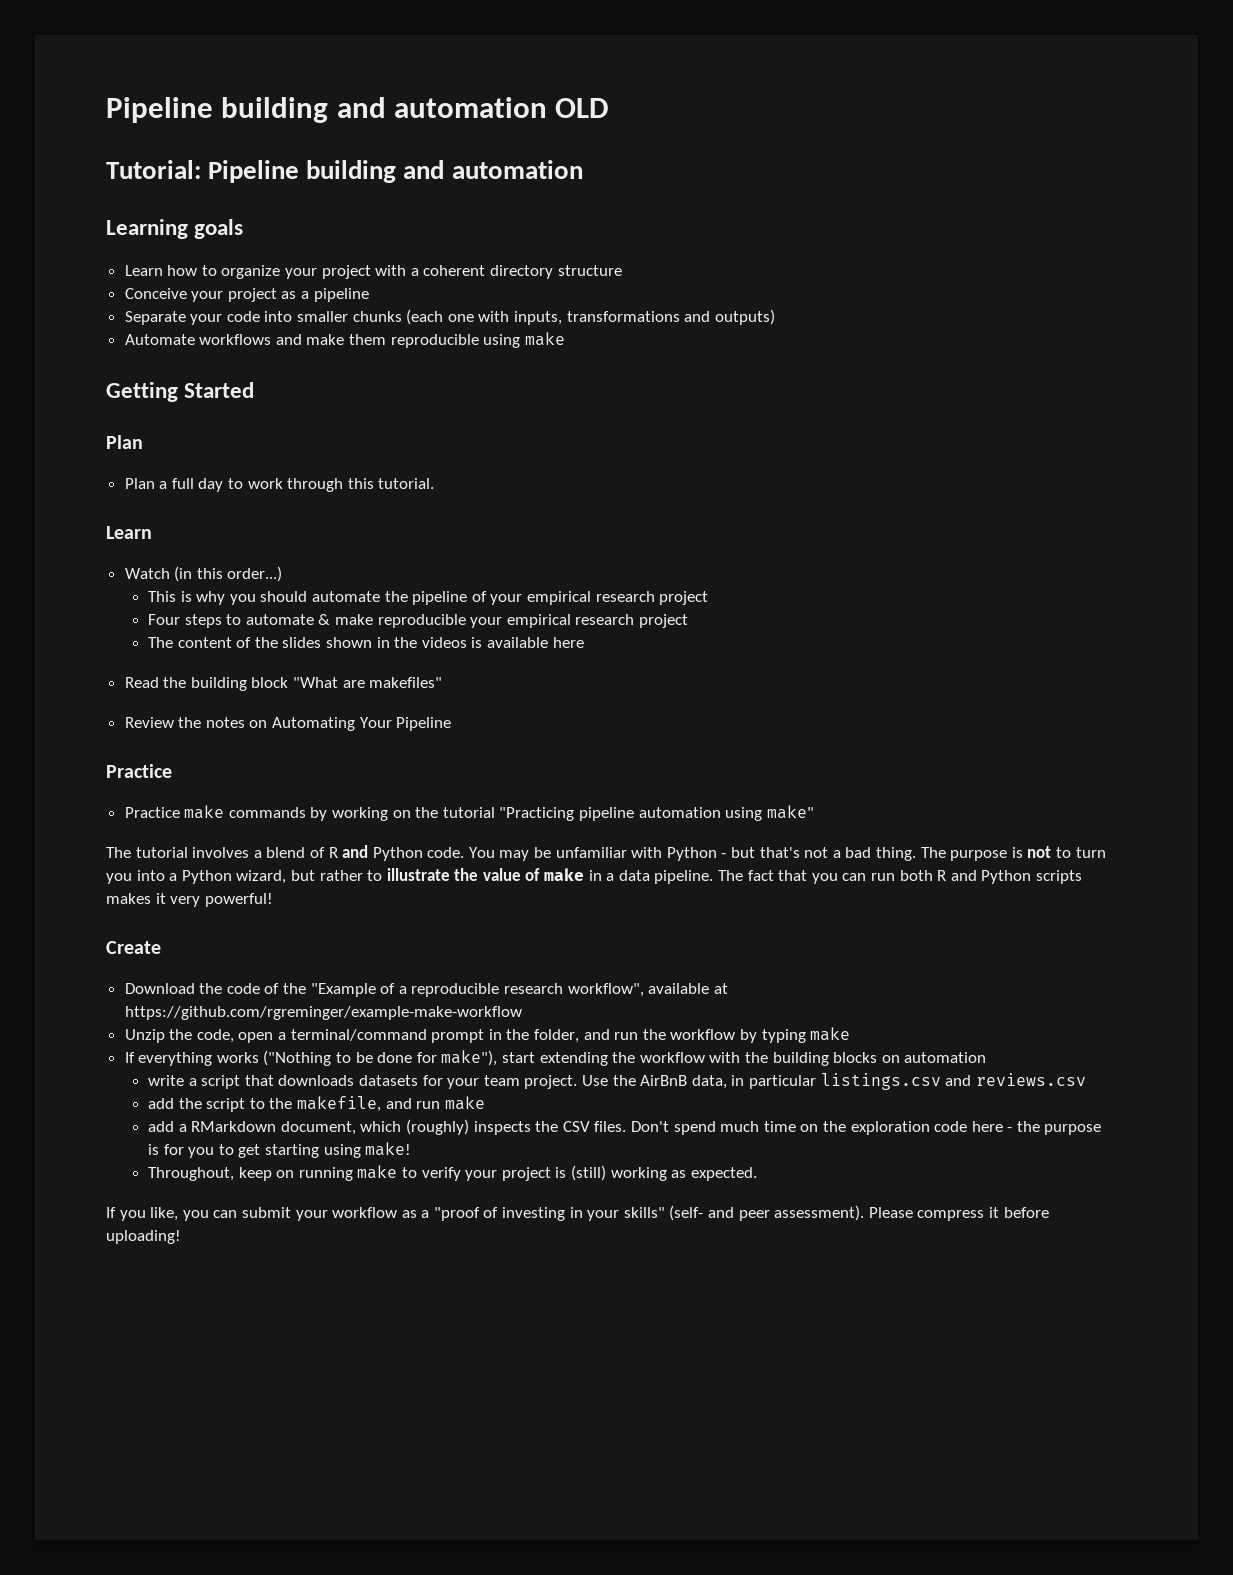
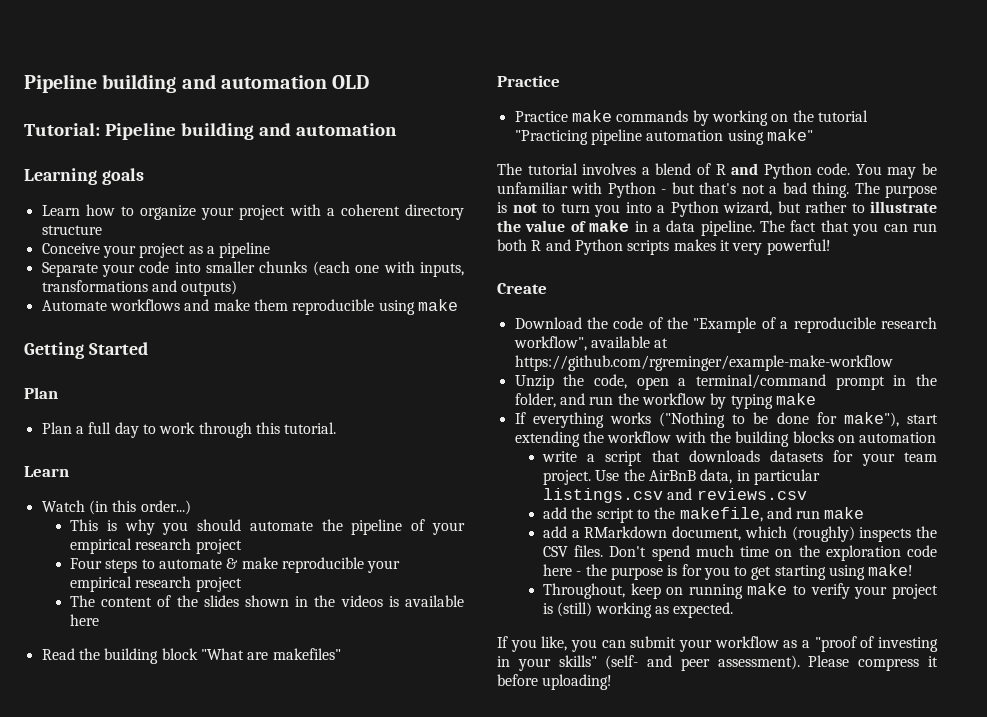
- Review the notes on Automating Your Pipeline

